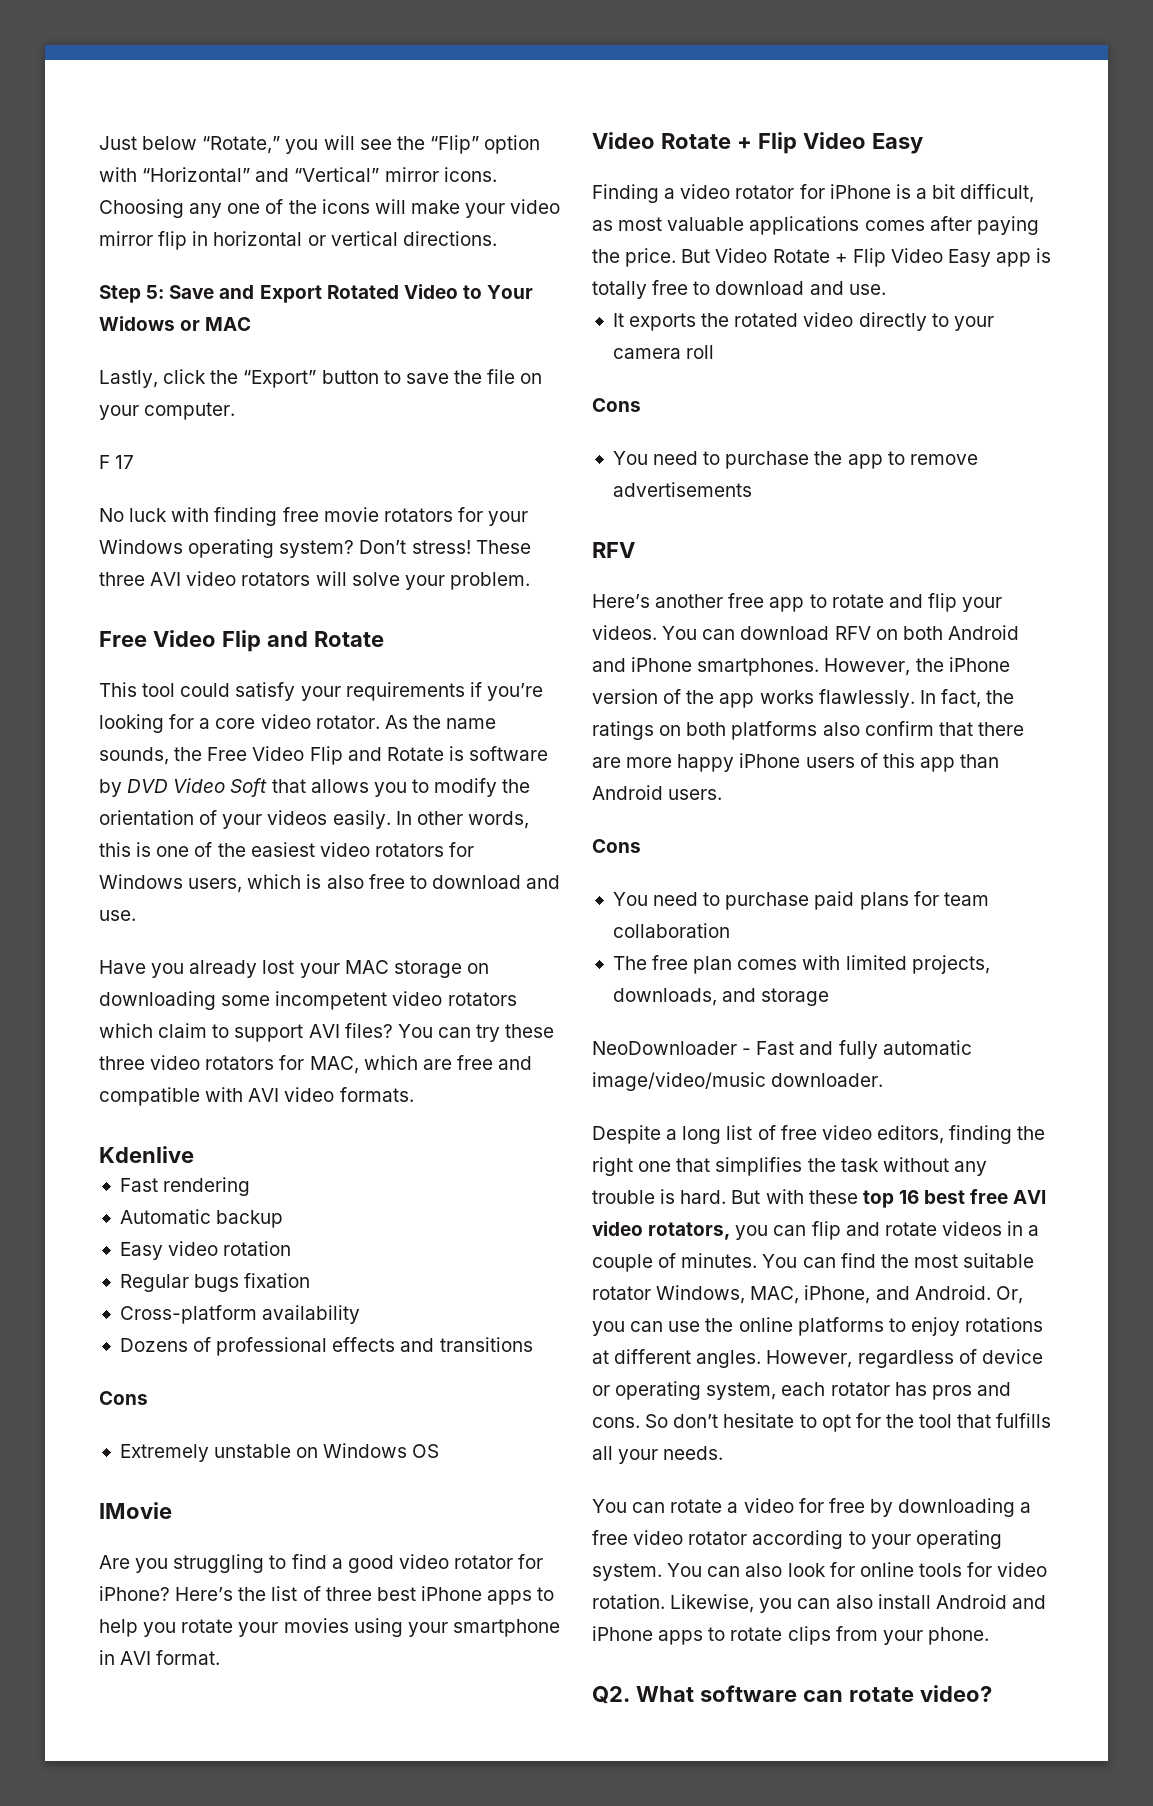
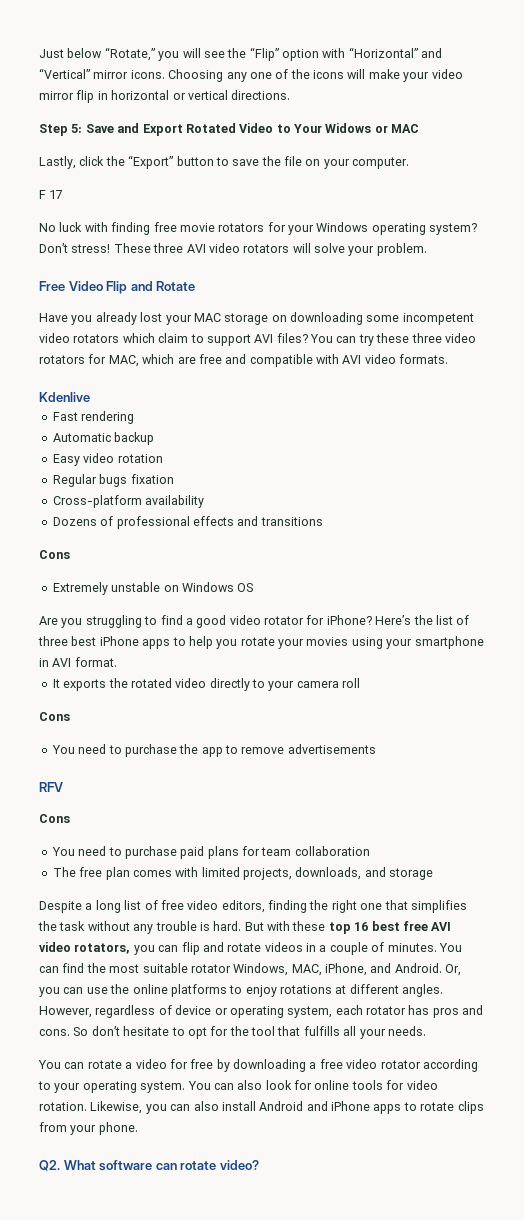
- This tool could satisfy your requirements if you’re looking for a core video rotator. As the name sounds, the Free Video Flip and Rotate is software by DVD Video Soft that allows you to modify the orientation of your videos easily. In other words, this is one of the easiest video rotators for Windows users, which is also free to download and use.
- IMovie
  Here’s the list of three best iPhone apps to help you rotate your movies using your smartphone in AVI format.
- Video Rotate + Flip Video Easy
- Finding a video rotator for iPhone is a bit difficult, as most valuable applications comes after paying the price. But Video Rotate + Flip Video Easy app is totally free to download and use.
- Here’s another free app to rotate and flip your videos. You can download RFV on both Android and iPhone smartphones. However, the iPhone version of the app works flawlessly. In fact, the ratings on both platforms also confirm that there are more happy iPhone users of this app than Android users.
- NeoDownloader - Fast and fully automatic image/video/music downloader.

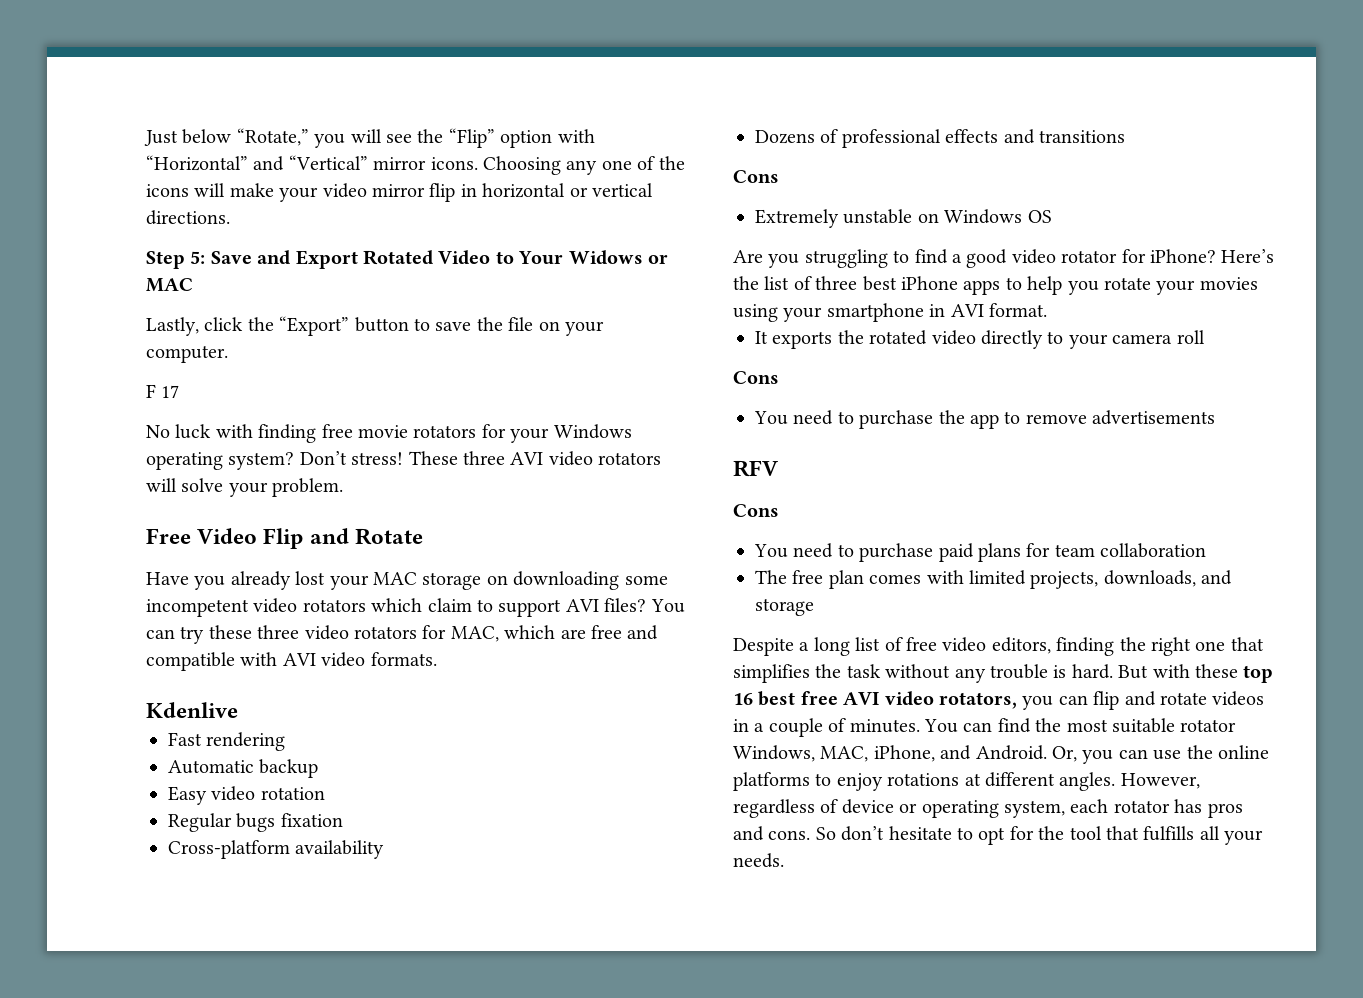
- You can rotate a video for free by downloading a free video rotator according to your operating system. You can also look for online tools for video rotation. Likewise, you can also install Android and iPhone apps to rotate clips from your phone.
- Q2. What software can rotate video?

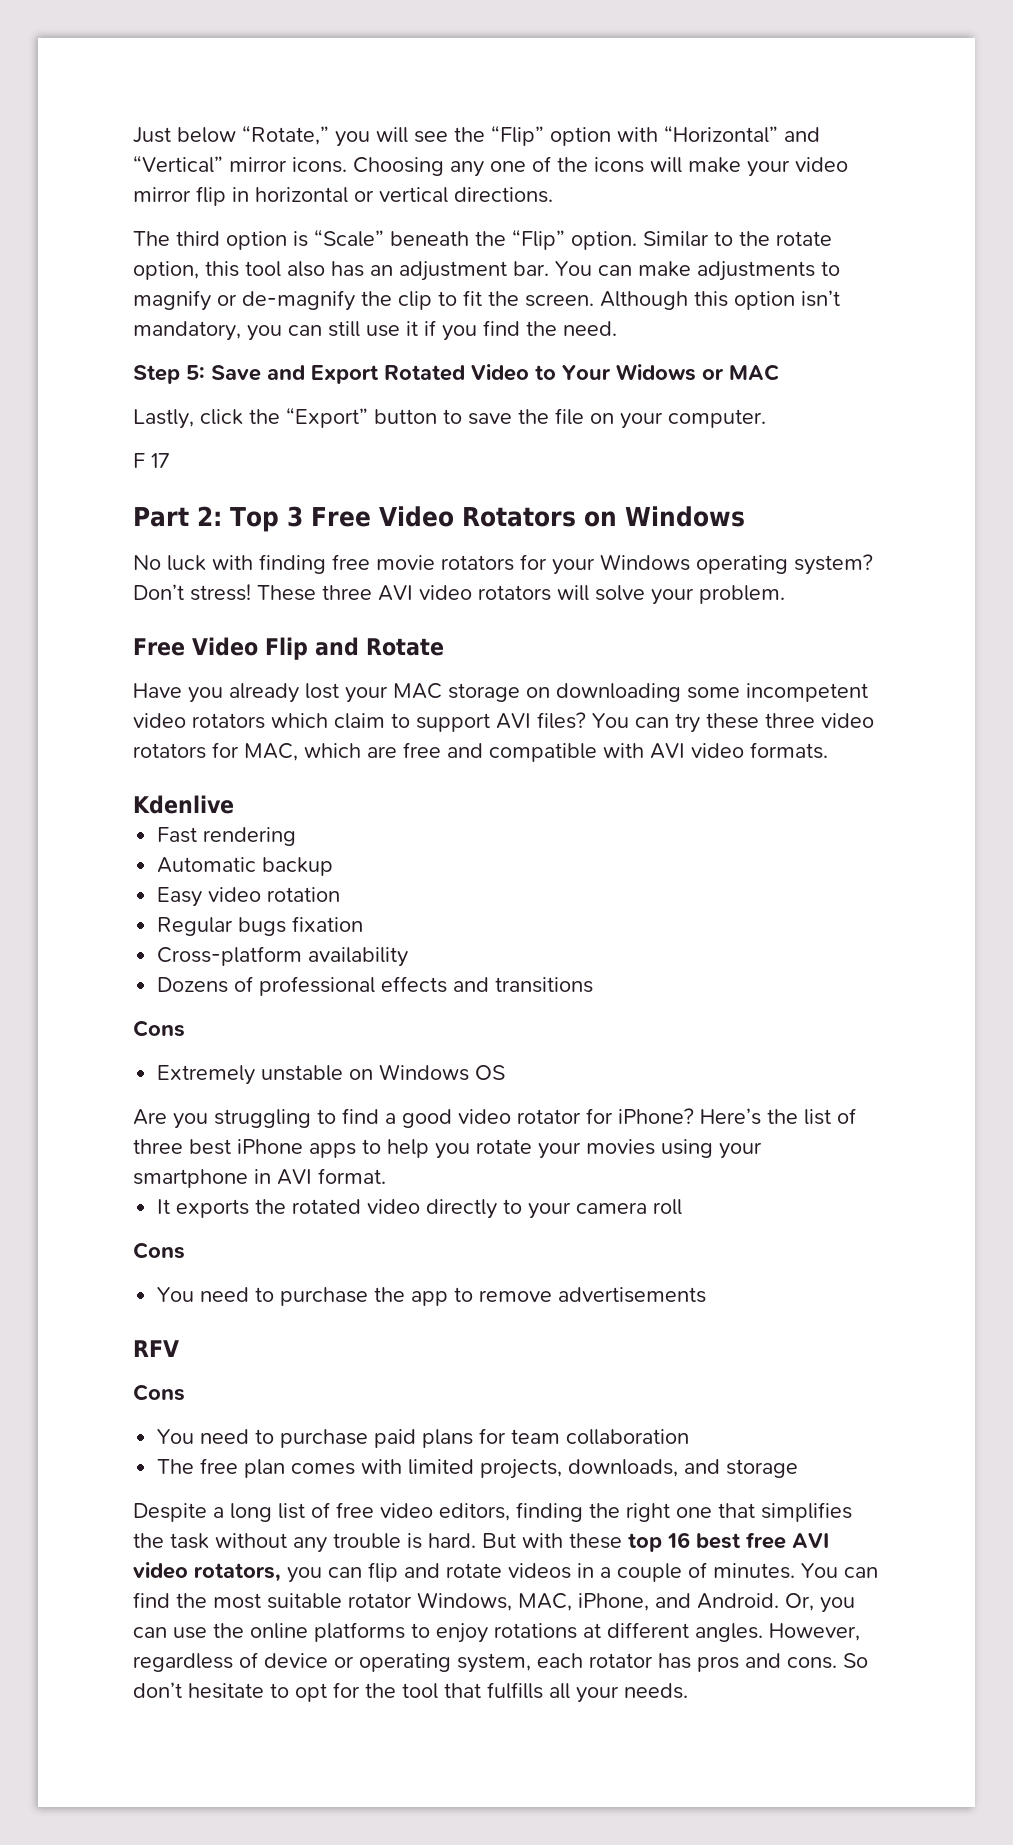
+ The third option is “Scale” beneath the “Flip” option. Similar to the rotate option, this tool also has an adjustment bar. You can make adjustments to magnify or de-magnify the clip to fit the screen. Although this option isn’t mandatory, you can still use it if you find the need.
+ Part 2: Top 3 Free Video Rotators on Windows

